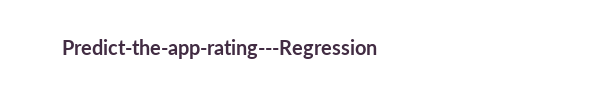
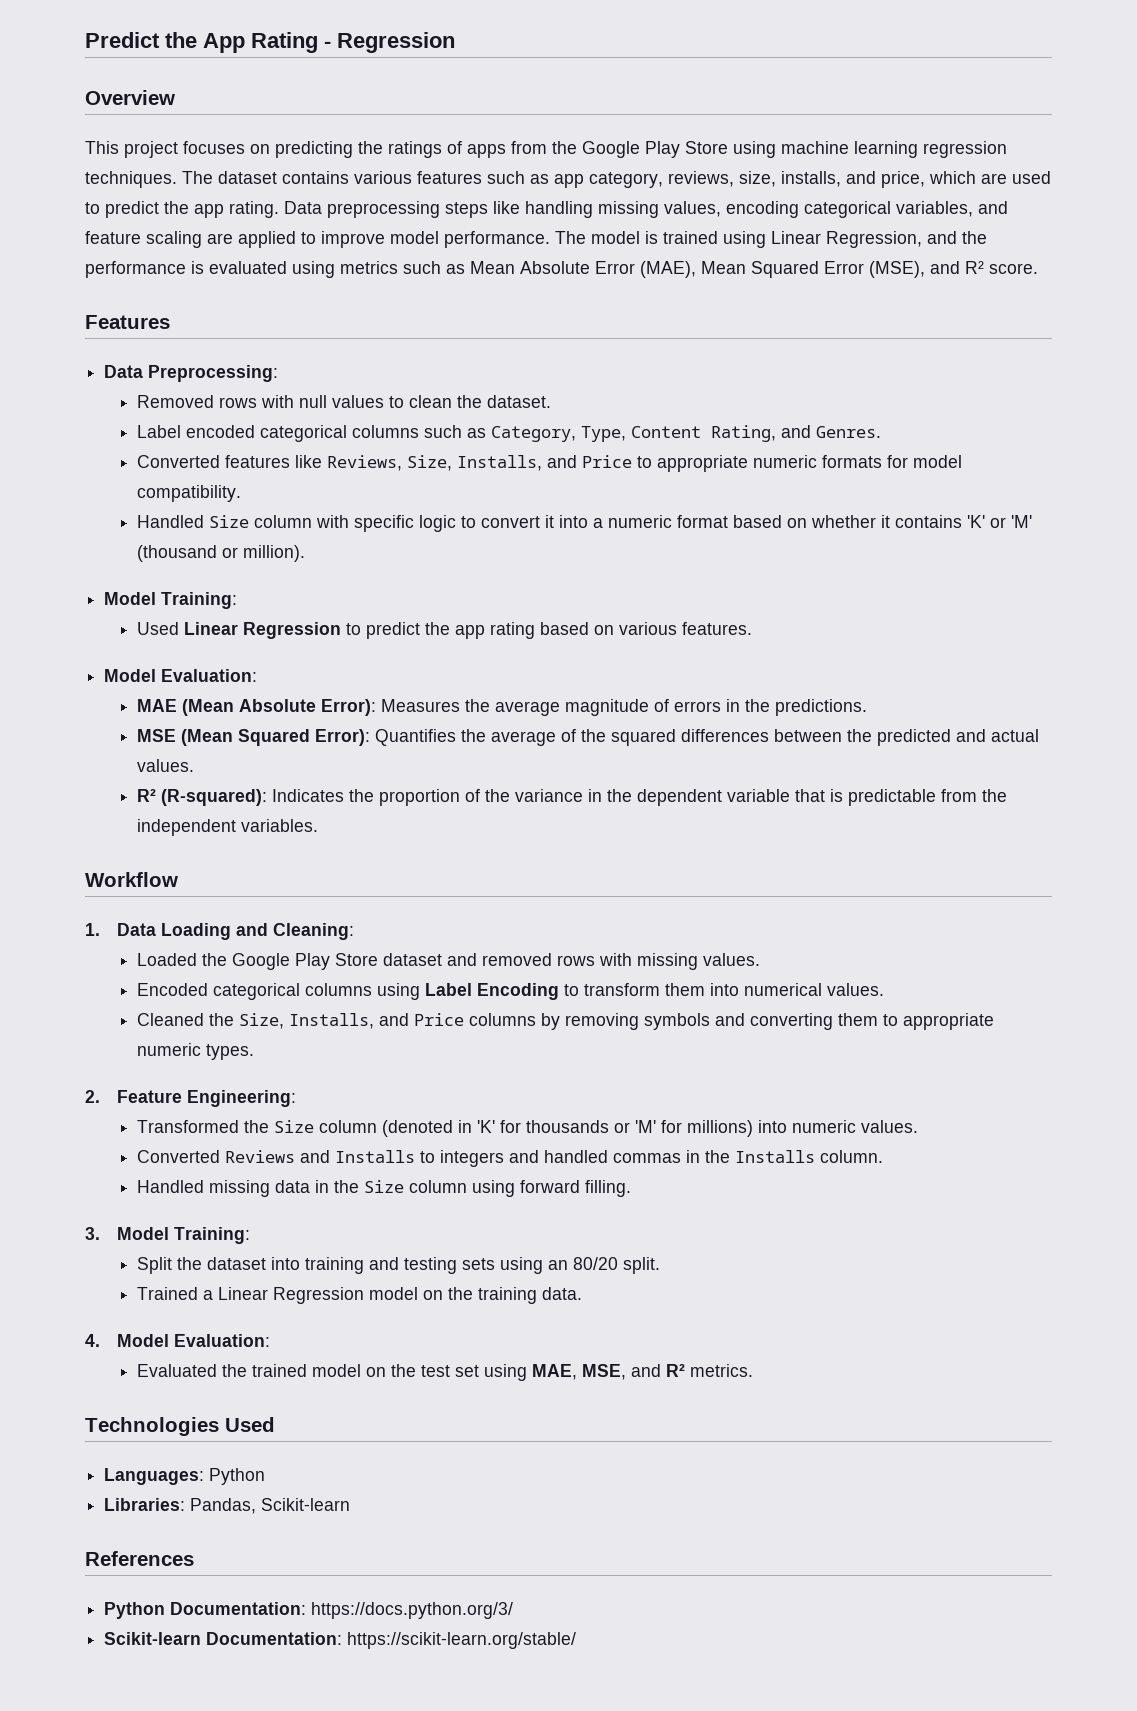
- Predict-the-app-rating---Regression
+ Predict the App Rating - Regression
+ Overview
+ This project focuses on predicting the ratings of apps from the Google Play Store using machine learning regression techniques. The dataset contains various features such as app category, reviews, size, installs, and price, which are used to predict the app rating. Data preprocessing steps like handling missing values, encoding categorical variables, and feature scaling are applied to improve model performance. The model is trained using Linear Regression, and the performance is evaluated using metrics such as Mean Absolute Error (MAE), Mean Squared Error (MSE), and R² score.
+ Features
+ Data Preprocessing:
+ Removed rows with null values to clean the dataset.
+ Label encoded categorical columns such as Category, Type, Content Rating, and Genres.
+ Converted features like Reviews, Size, Installs, and Price to appropriate numeric formats for model compatibility.
+ Handled Size column with specific logic to convert it into a numeric format based on whether it contains 'K' or 'M' (thousand or million).
+ Model Training:
+ Used Linear Regression to predict the app rating based on various features.
+ Model Evaluation:
+ MAE (Mean Absolute Error): Measures the average magnitude of errors in the predictions.
+ MSE (Mean Squared Error): Quantifies the average of the squared differences between the predicted and actual values.
+ R² (R-squared): Indicates the proportion of the variance in the dependent variable that is predictable from the independent variables.
+ Workflow
+ 1. Data Loading and Cleaning:
+ Loaded the Google Play Store dataset and removed rows with missing values.
+ Encoded categorical columns using Label Encoding to transform them into numerical values.
+ Cleaned the Size, Installs, and Price columns by removing symbols and converting them to appropriate numeric types.
+ 2. Feature Engineering:
+ Transformed the Size column (denoted in 'K' for thousands or 'M' for millions) into numeric values.
+ Converted Reviews and Installs to integers and handled commas in the Installs column.
+ Handled missing data in the Size column using forward filling.
+ 3. Model Training:
+ Split the dataset into training and testing sets using an 80/20 split.
+ Trained a Linear Regression model on the training data.
+ 4. Model Evaluation:
+ Evaluated the trained model on the test set using MAE, MSE, and R² metrics.
+ Technologies Used
+ Languages: Python
+ Libraries: Pandas, Scikit-learn
+ References
+ Python Documentation: https://docs.python.org/3/
+ Scikit-learn Documentation: https://scikit-learn.org/stable/

